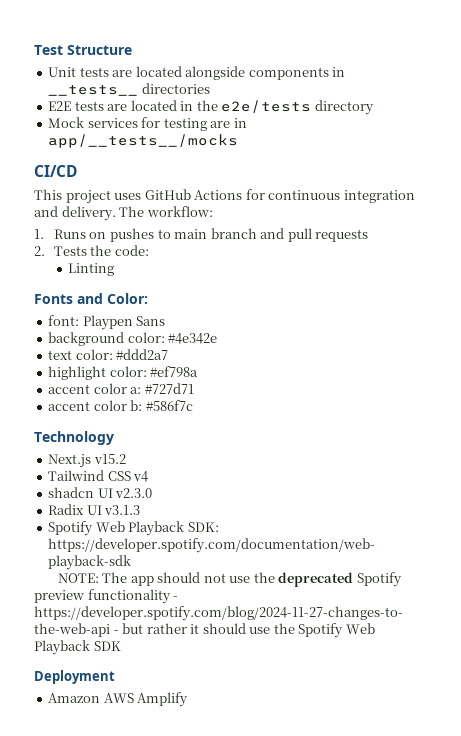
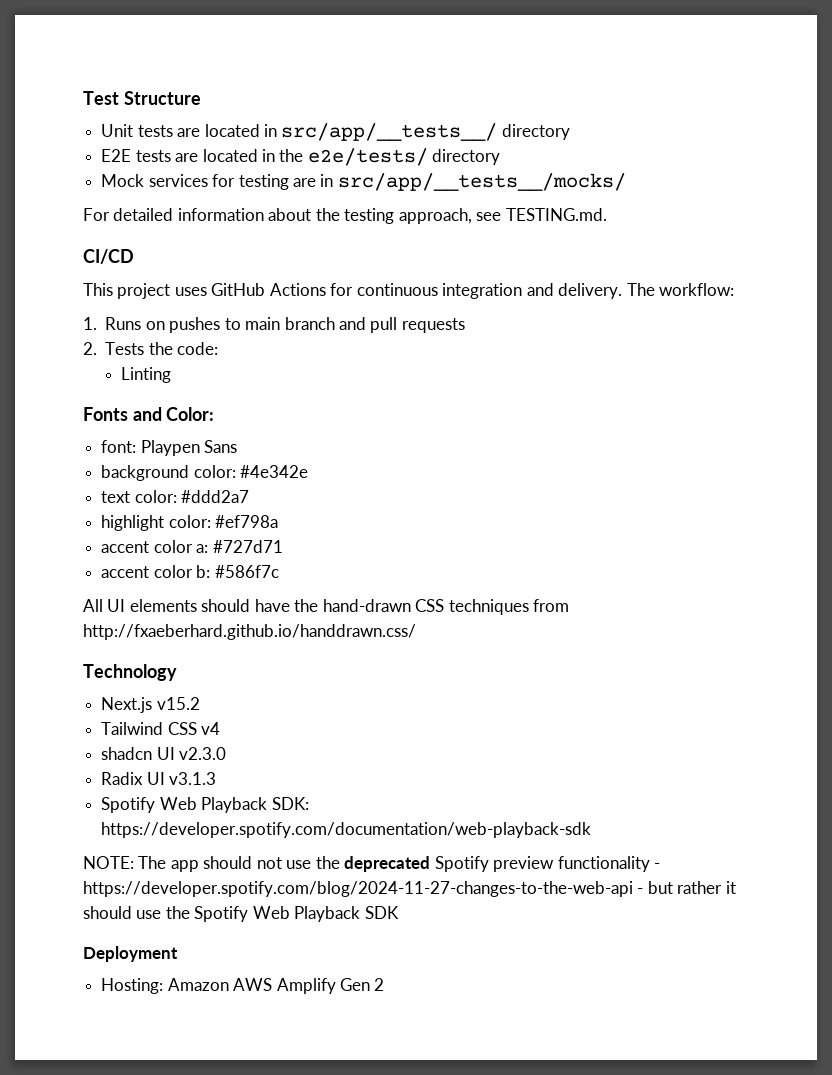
- Unit tests are located alongside components in __tests__ directories
+ Unit tests are located in src/app/__tests__/ directory
- E2E tests are located in the e2e/tests directory
+ E2E tests are located in the e2e/tests/ directory
- Mock services for testing are in app/__tests__/mocks
+ Mock services for testing are in src/app/__tests__/mocks/
+ For detailed information about the testing approach, see TESTING.md.
+ All UI elements should have the hand-drawn CSS techniques from http://fxaeberhard.github.io/handdrawn.css/
- Amazon AWS Amplify
+ Hosting: Amazon AWS Amplify Gen 2

